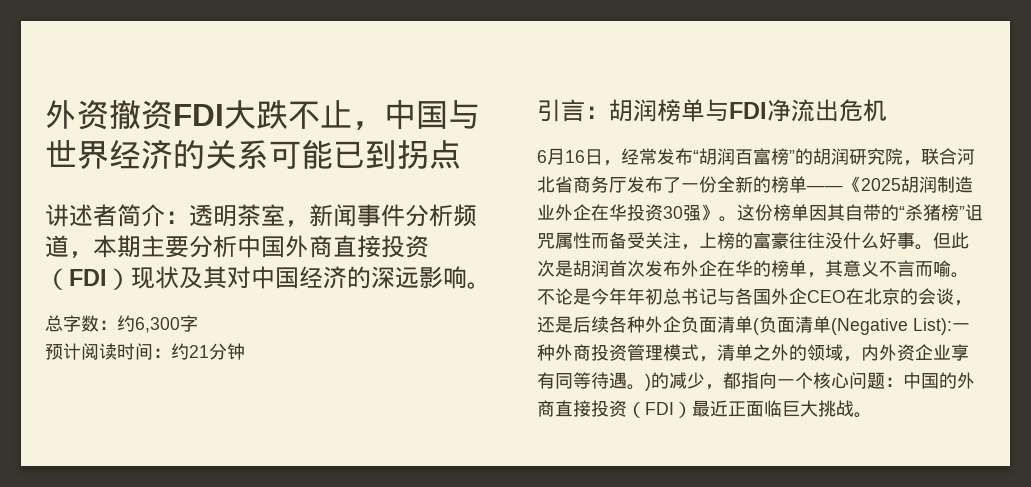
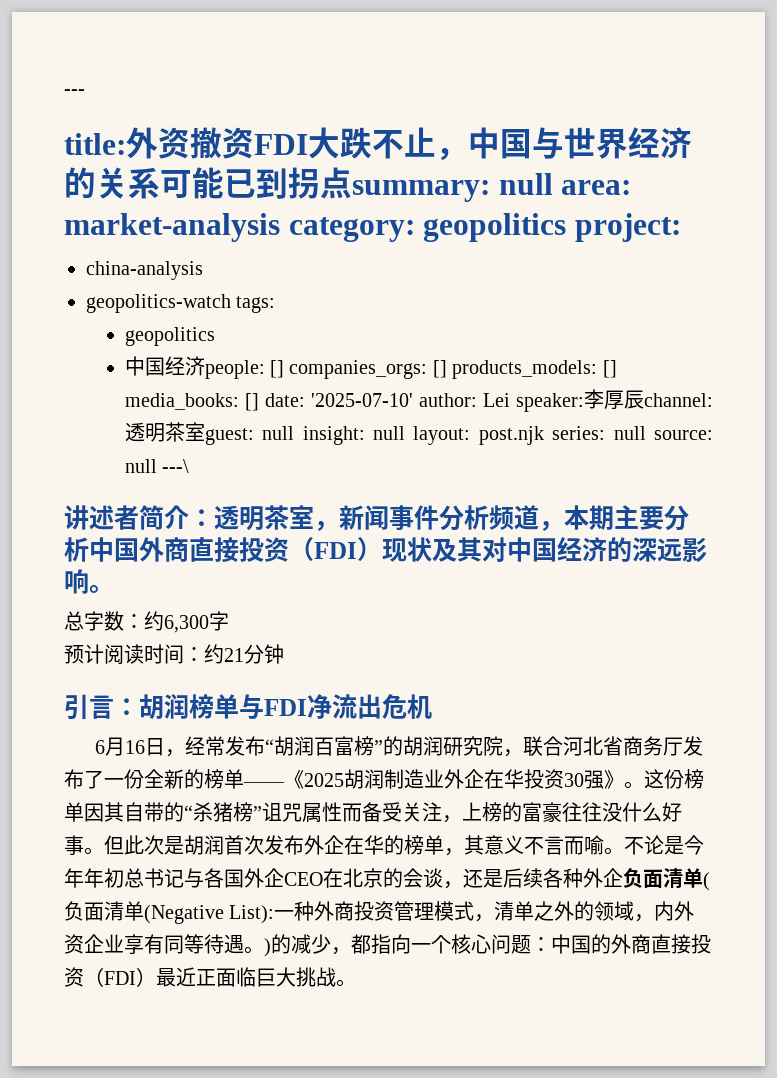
- 外资撤资FDI大跌不止，中国与世界经济的关系可能已到拐点
+ ---
+ title:外资撤资FDI大跌不止，中国与世界经济的关系可能已到拐点summary: null area: market-analysis category: geopolitics project:
+ china-analysis
+ geopolitics-watch tags:
+ geopolitics
+ 中国经济people: [] companies_orgs: [] products_models: [] media_books: [] date: '2025-07-10' author: Lei speaker:李厚辰channel:透明茶室guest: null insight: null layout: post.njk series: null source: null ---\

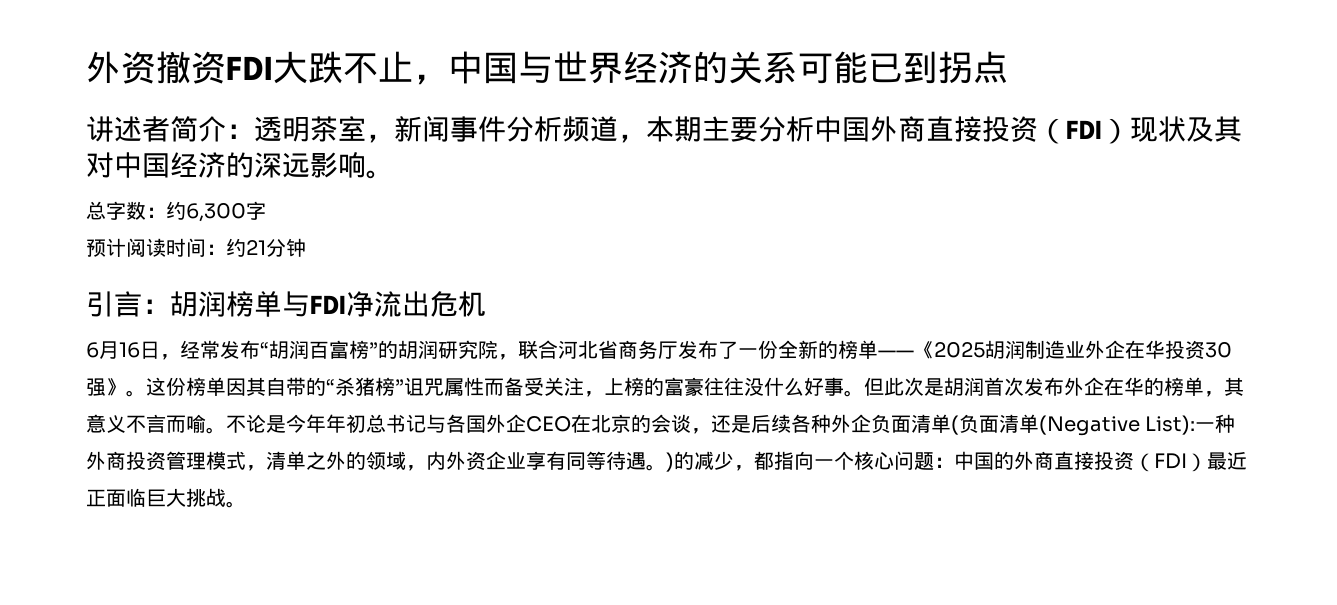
- ---
- title:外资撤资FDI大跌不止，中国与世界经济的关系可能已到拐点summary: null area: market-analysis category: geopolitics project:
- china-analysis
- geopolitics-watch tags:
- geopolitics
- 中国经济people: [] companies_orgs: [] products_models: [] media_books: [] date: '2025-07-10' author: Lei speaker:李厚辰channel:透明茶室guest: null insight: null layout: post.njk series: null source: null ---\
+ 外资撤资FDI大跌不止，中国与世界经济的关系可能已到拐点

